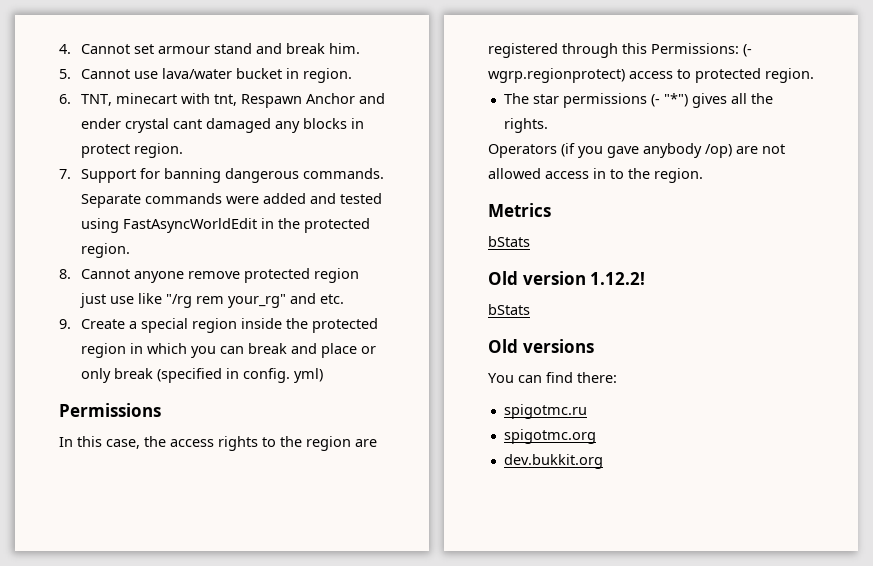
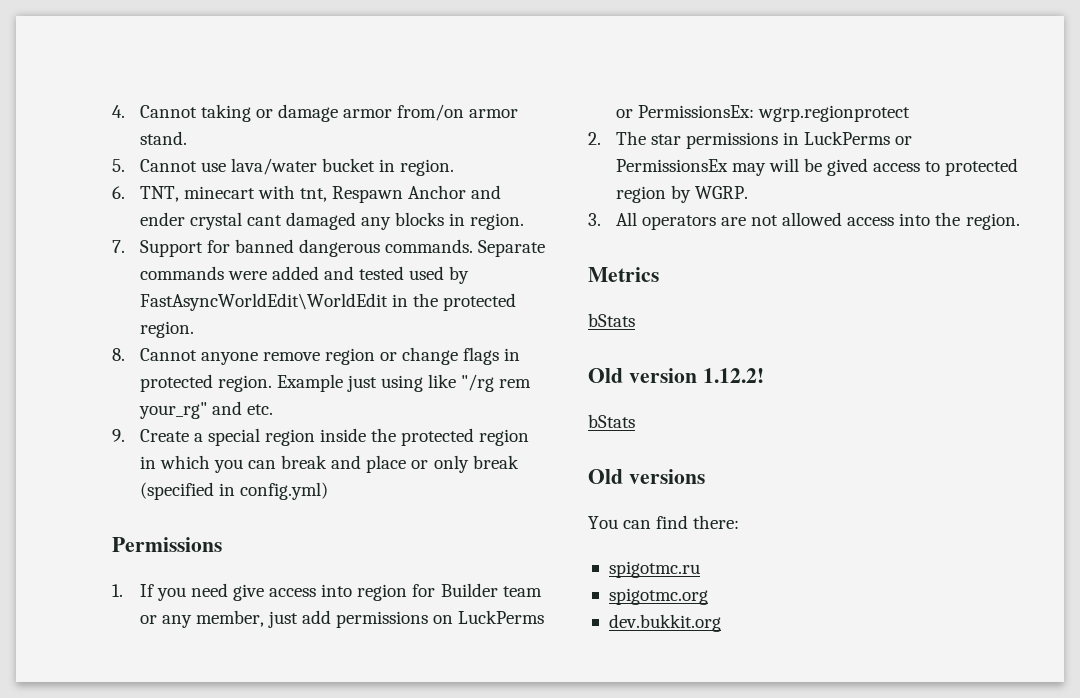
- 4. Cannot set armour stand and break him.
+ 4. Cannot taking or damage armor from/on armor stand.
- 6. TNT, minecart with tnt, Respawn Anchor and ender crystal cant damaged any blocks in protect region.
+ 6. TNT, minecart with tnt, Respawn Anchor and ender crystal cant damaged any blocks in region.
- 7. Support for banning dangerous commands.
+ 7. Support for banned dangerous commands.
- Separate commands were added and tested using FastAsyncWorldEdit in the protected region.
+ Separate commands were added and tested used by FastAsyncWorldEdit\WorldEdit in the protected region.
- 8. Cannot anyone remove protected region just use like "/rg rem your_rg" and etc.
+ 8. Cannot anyone remove region or change flags in protected region. Example just using like "/rg rem your_rg" and etc.
- 9. Create a special region inside the protected region in which you can break and place or only break (specified in config. yml)
+ 9. Create a special region inside the protected region in which you can break and place or only break (specified in config.yml)
- In this case, the access rights to the region are registered through this Permissions: (- wgrp.regionprotect) access to protected region.
- The star permissions (- "*") gives all the rights.
- Operators (if you gave anybody /op) are not allowed access in to the region.
+ 1. If you need give access into region for Builder team or any member, just add permissions on LuckPerms or PermissionsEx: wgrp.regionprotect
+ 2. The star permissions in LuckPerms or PermissionsEx may will be gived access to protected region by WGRP.
+ 3. All operators are not allowed access into the region.

